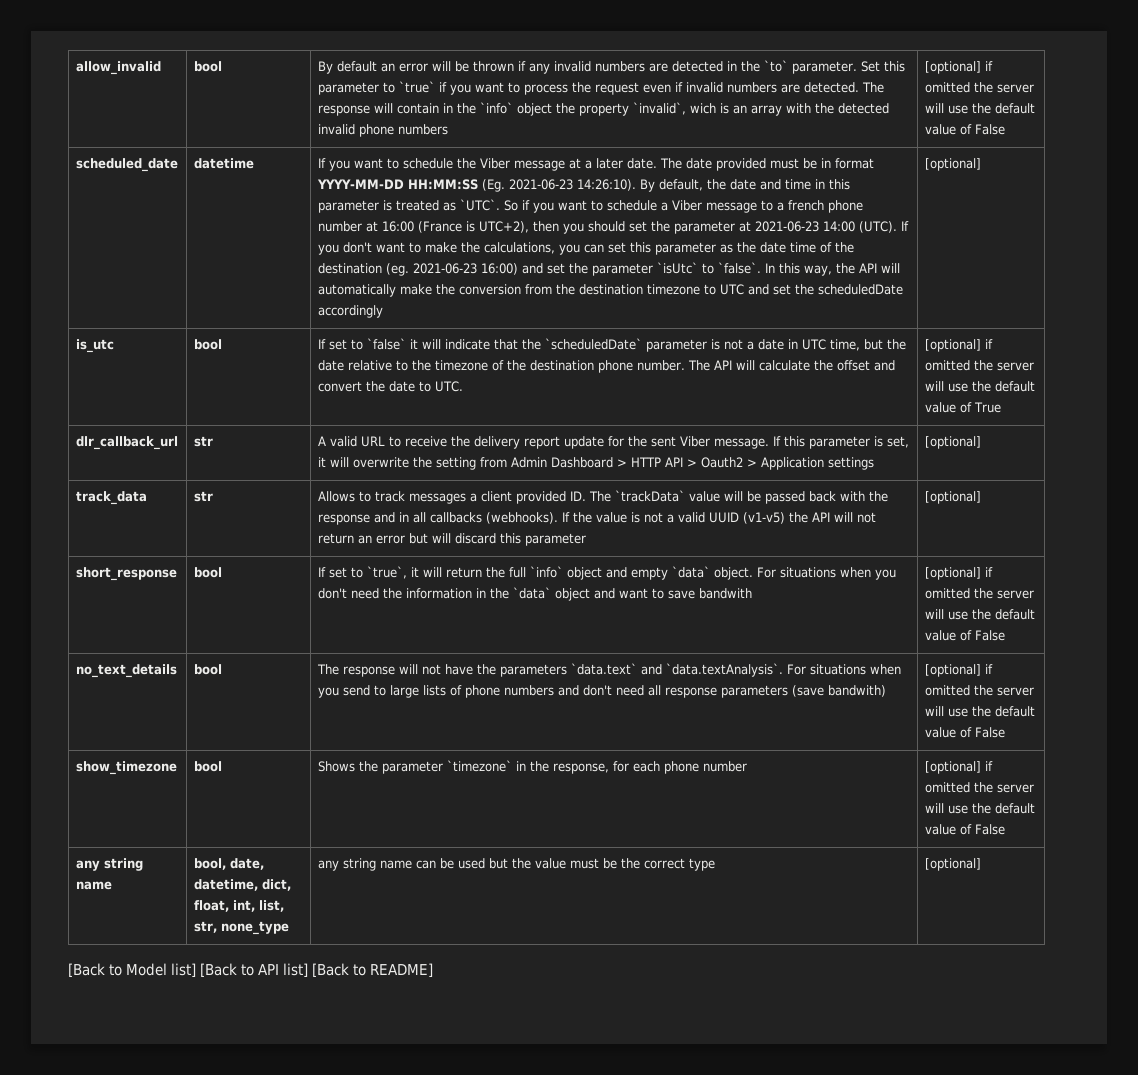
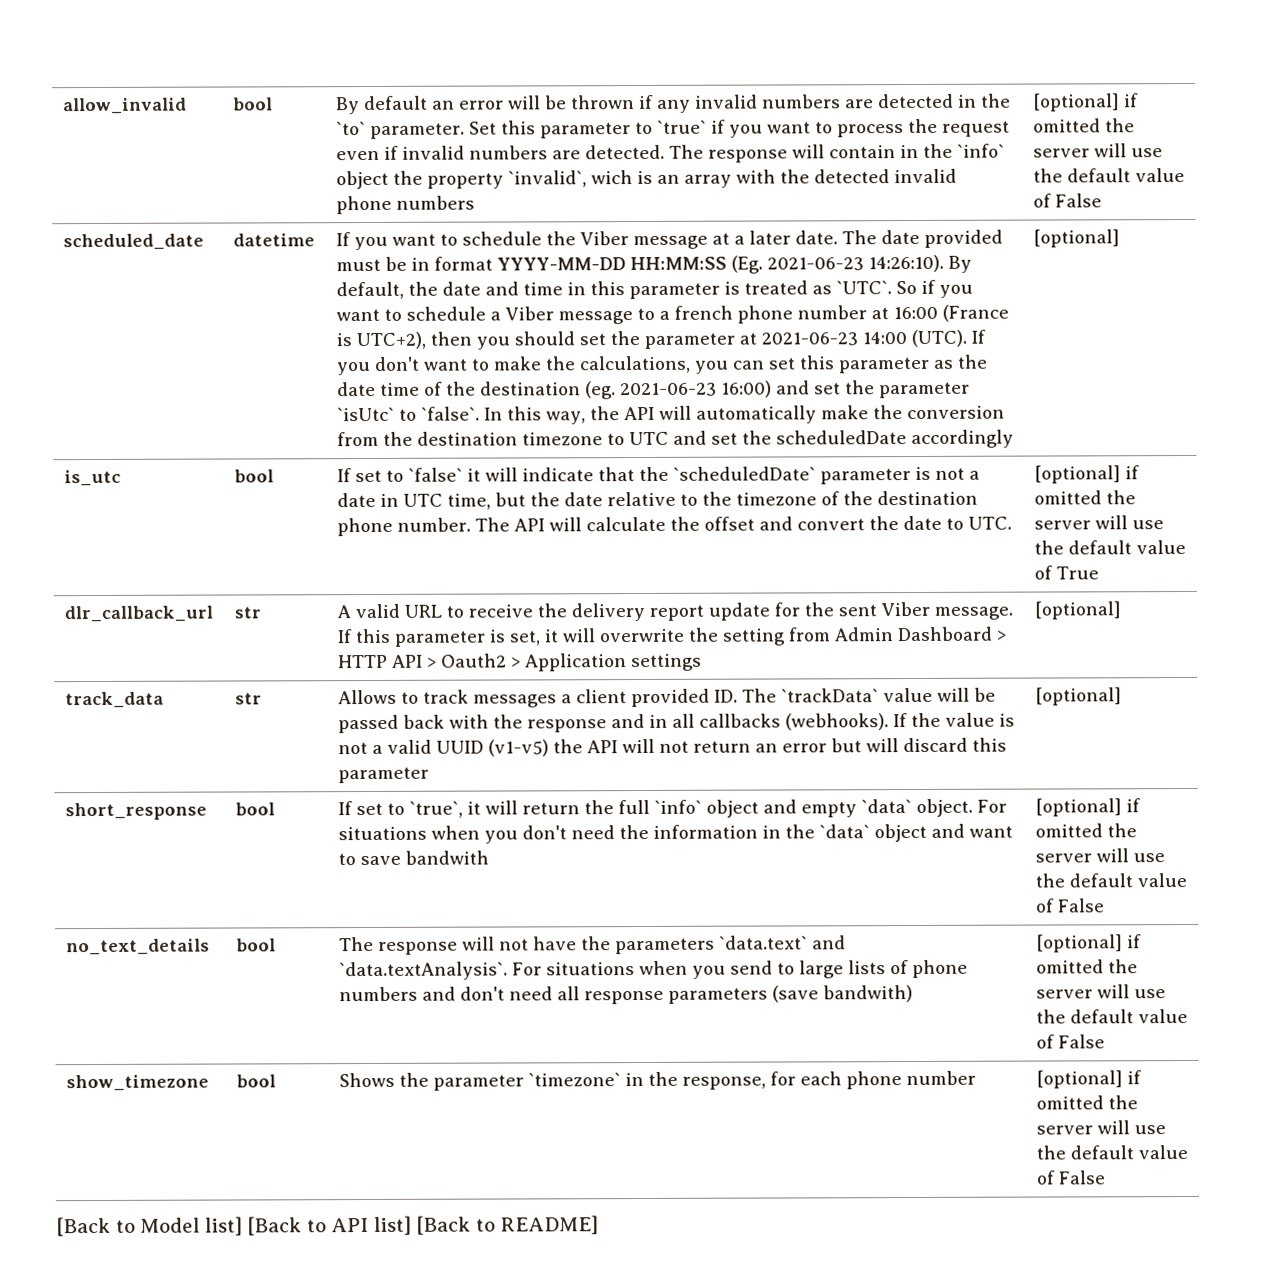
- any string name | bool, date, datetime, dict, float, int, list, str, none_type | any string name can be used but the value must be the correct type | [optional]

